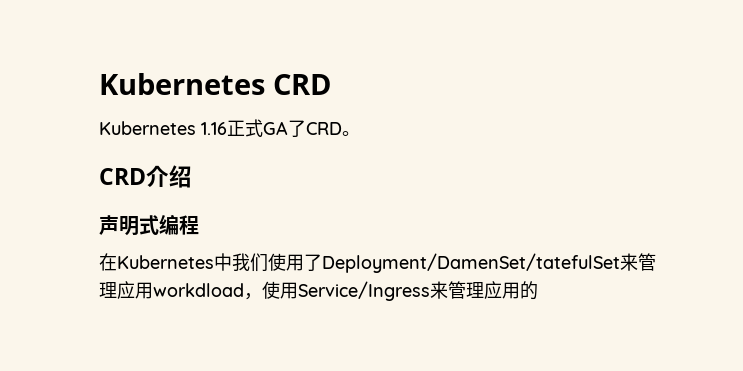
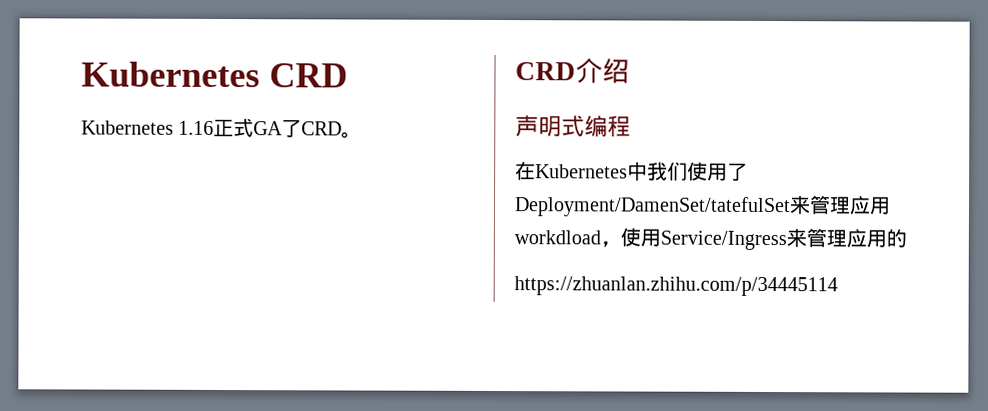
+ https://zhuanlan.zhihu.com/p/34445114

